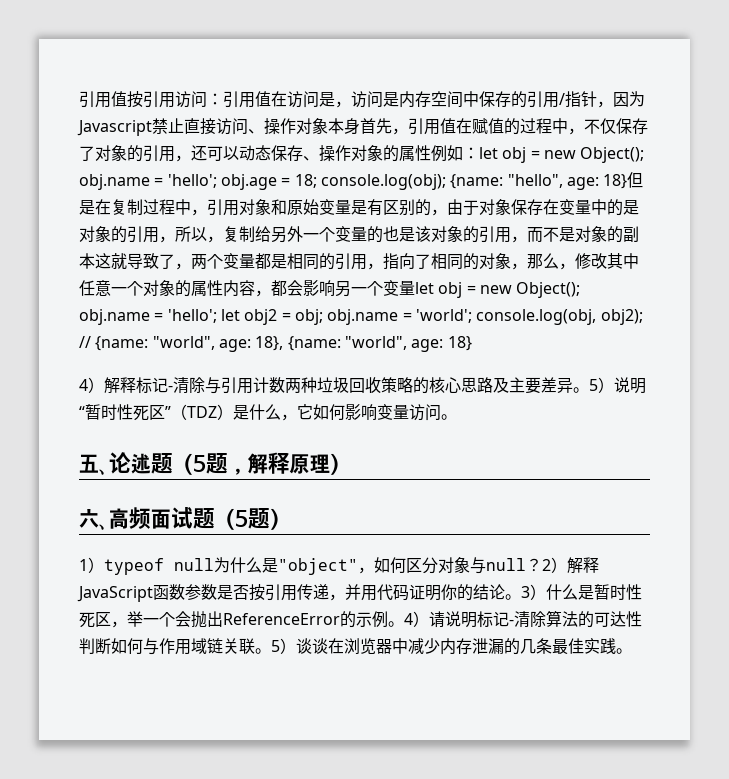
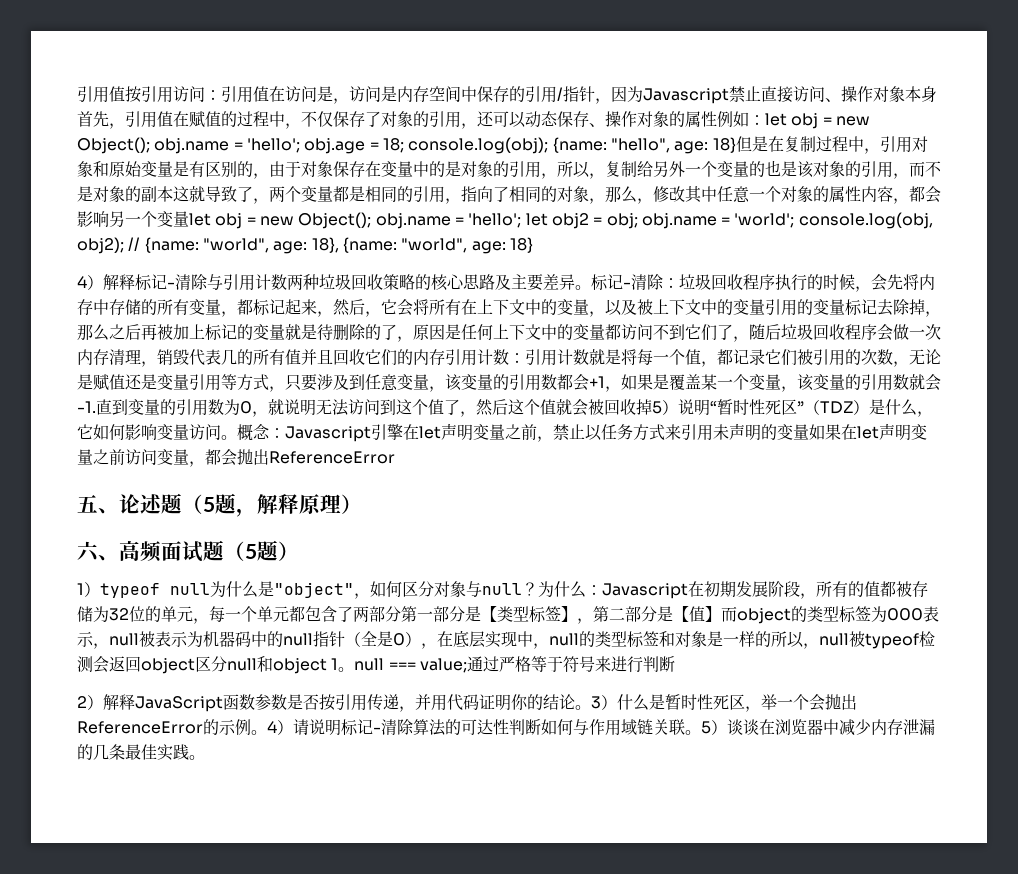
- 5）说明“暂时性死区”（TDZ）是什么，它如何影响变量访问。
+ 标记-清除：垃圾回收程序执行的时候，会先将内存中存储的所有变量，都标记起来，然后，它会将所有在上下文中的变量，以及被上下文中的变量引用的变量标记去除掉，那么之后再被加上标记的变量就是待删除的了，原因是任何上下文中的变量都访问不到它们了，随后垃圾回收程序会做一次内存清理，销毁代表几的所有值并且回收它们的内存引用计数：引用计数就是将每一个值，都记录它们被引用的次数，无论是赋值还是变量引用等方式，只要涉及到任意变量，该变量的引用数都会+1，如果是覆盖某一个变量，该变量的引用数就会-1.直到变量的引用数为0，就说明无法访问到这个值了，然后这个值就会被回收掉5）说明“暂时性死区”（TDZ）是什么，它如何影响变量访问。概念：Javascript引擎在let声明变量之前，禁止以任务方式来引用未声明的变量如果在let声明变量之前访问变量，都会抛出ReferenceError
- 1）typeof null为什么是"object"，如何区分对象与null？2）解释JavaScript函数参数是否按引用传递，并用代码证明你的结论。
+ 1）typeof null为什么是"object"，如何区分对象与null？为什么：Javascript在初期发展阶段，所有的值都被存储为32位的单元，每一个单元都包含了两部分第一部分是【类型标签】，第二部分是【值】而object的类型标签为000表示，null被表示为机器码中的null指针（全是0），在底层实现中，null的类型标签和对象是一样的所以，null被typeof检测会返回object区分null和object 1。null === value;通过严格等于符号来进行判断
+ 2）解释JavaScript函数参数是否按引用传递，并用代码证明你的结论。

